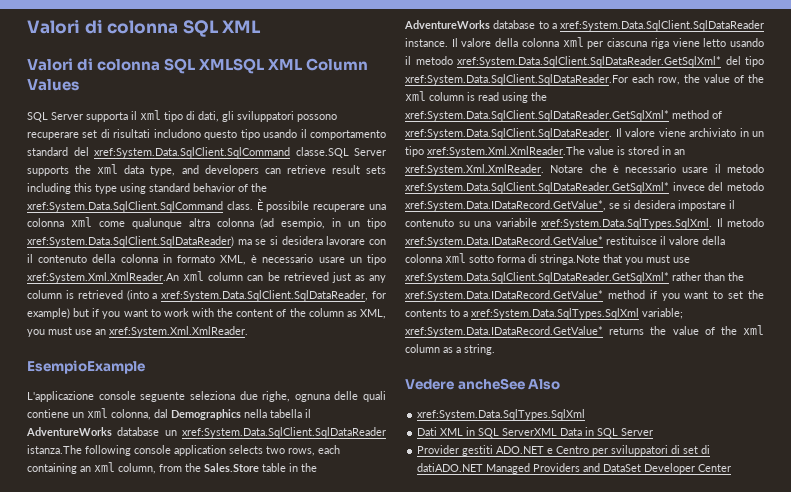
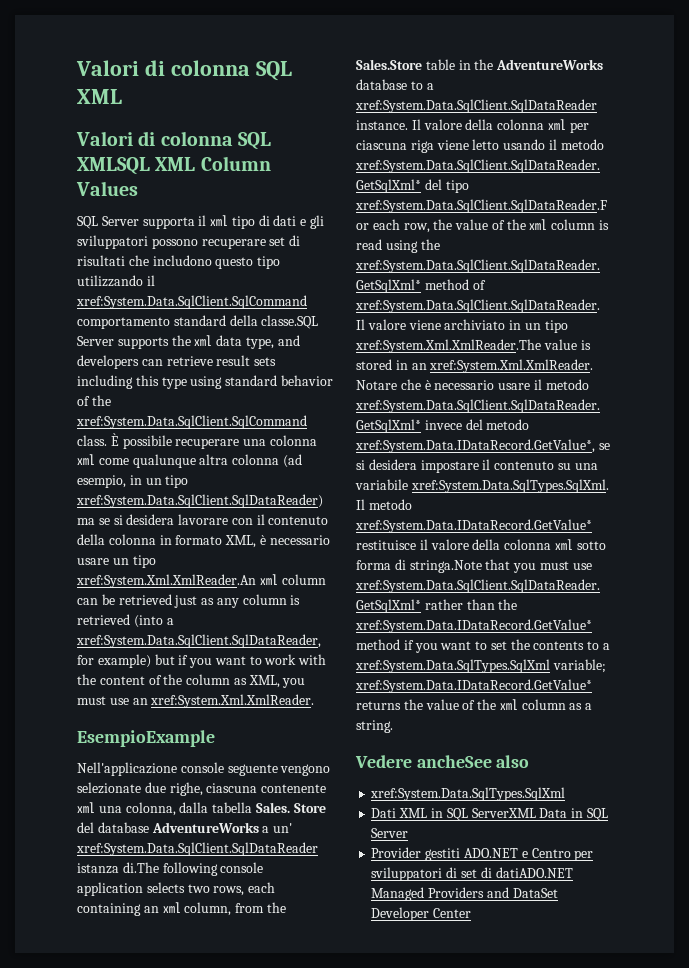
- SQL Server supporta il xml tipo di dati, gli sviluppatori possono recuperare set di risultati includono questo tipo usando il comportamento standard del xref:System.Data.SqlClient.SqlCommand classe.SQL Server supports the xml data type, and developers can retrieve result sets including this type using standard behavior of the xref:System.Data.SqlClient.SqlCommand class.
+ SQL Server supporta il xml tipo di dati e gli sviluppatori possono recuperare set di risultati che includono questo tipo utilizzando il xref:System.Data.SqlClient.SqlCommand comportamento standard della classe.SQL Server supports the xml data type, and developers can retrieve result sets including this type using standard behavior of the xref:System.Data.SqlClient.SqlCommand class.
- L'applicazione console seguente seleziona due righe, ognuna delle quali contiene un xml colonna, dal Demographics nella tabella il AdventureWorks database un xref:System.Data.SqlClient.SqlDataReader istanza.The following console application selects two rows, each containing an xml column, from the Sales.Store table in the AdventureWorks database to a xref:System.Data.SqlClient.SqlDataReader instance.
+ Nell'applicazione console seguente vengono selezionate due righe, ciascuna contenente xml una colonna, dalla tabella Sales. Store del database AdventureWorks a un' xref:System.Data.SqlClient.SqlDataReader istanza di.The following console application selects two rows, each containing an xml column, from the Sales.Store table in the AdventureWorks database to a xref:System.Data.SqlClient.SqlDataReader instance.
- Vedere ancheSee Also
+ Vedere ancheSee also

